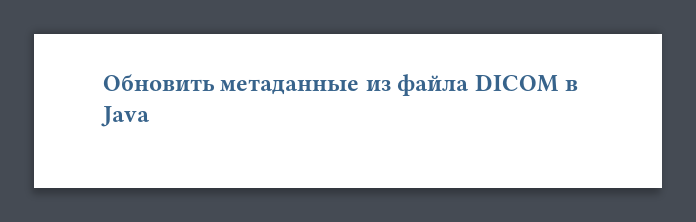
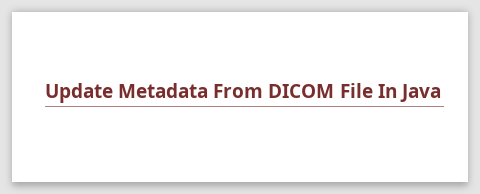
- Обновить метаданные из файла DICOM в Java
+ Update Metadata From DICOM File In Java

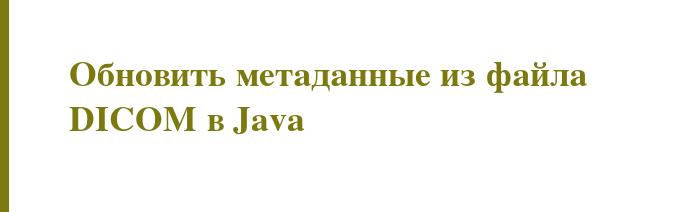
- Update Metadata From DICOM File In Java
+ Обновить метаданные из файла DICOM в Java

